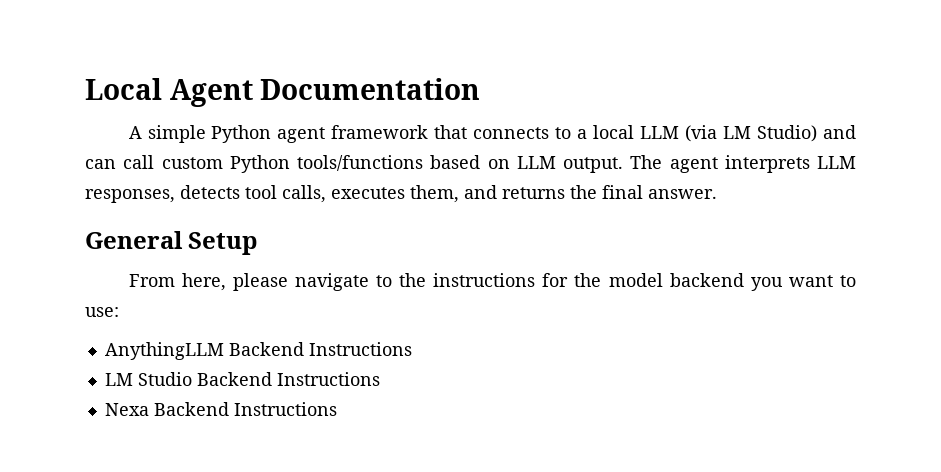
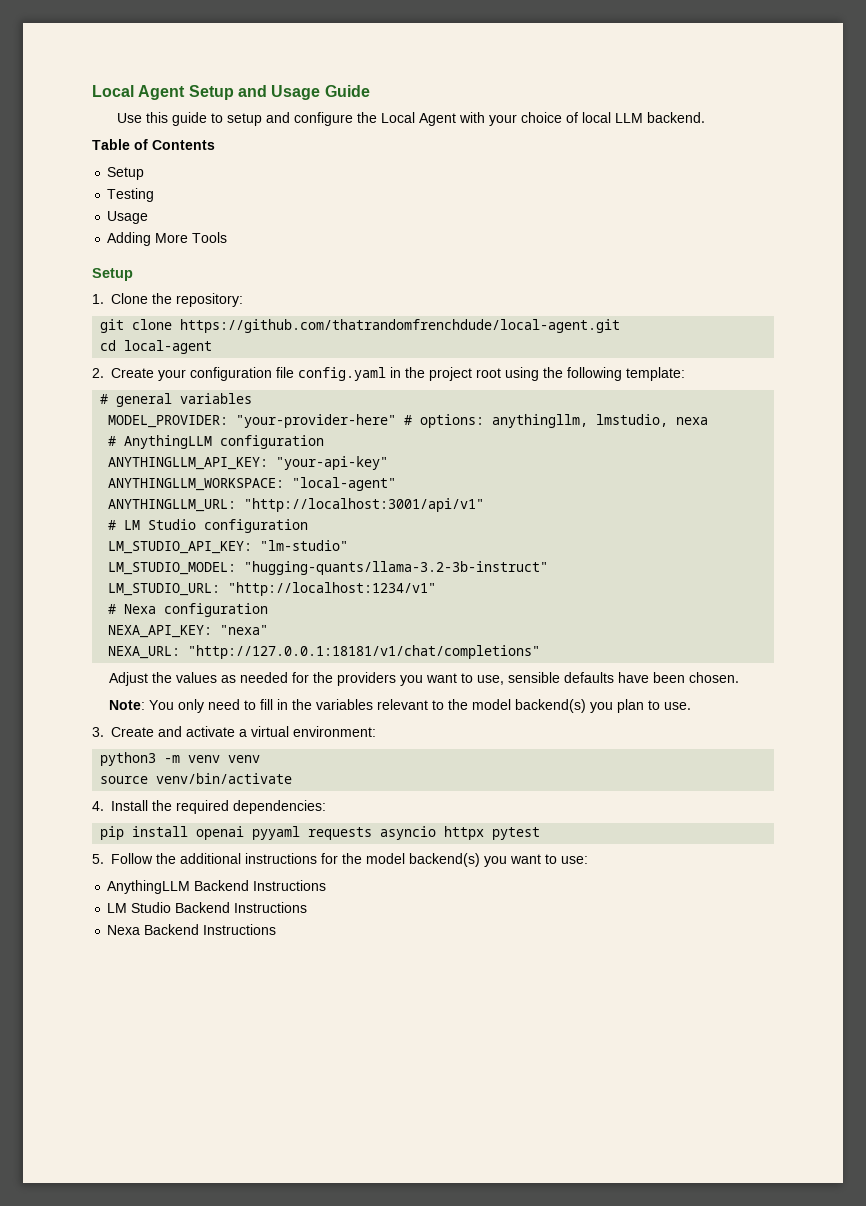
- Local Agent Documentation
- A simple Python agent framework that connects to a local LLM (via LM Studio) and can call custom Python tools/functions based on LLM output. The agent interprets LLM responses, detects tool calls, executes them, and returns the final answer.
- General Setup
- From here, please navigate to the instructions for the model backend you want to use:
+ Local Agent Setup and Usage Guide
+ Use this guide to setup and configure the Local Agent with your choice of local LLM backend.
+ Table of Contents
+ Setup
+ Testing
+ Usage
+ Adding More Tools
+ Setup
+ 1. Clone the repository:
+ git clone https://github.com/thatrandomfrenchdude/local-agent.git
+ cd local-agent
+ 2. Create your configuration file config.yaml in the project root using the following template:
+ # general variables
+ MODEL_PROVIDER: "your-provider-here" # options: anythingllm, lmstudio, nexa
+ # AnythingLLM configuration
+ ANYTHINGLLM_API_KEY: "your-api-key"
+ ANYTHINGLLM_WORKSPACE: "local-agent"
+ ANYTHINGLLM_URL: "http://localhost:3001/api/v1"
+ # LM Studio configuration
+ LM_STUDIO_API_KEY: "lm-studio"
+ LM_STUDIO_MODEL: "hugging-quants/llama-3.2-3b-instruct"
+ LM_STUDIO_URL: "http://localhost:1234/v1"
+ # Nexa configuration
+ NEXA_API_KEY: "nexa"
+ NEXA_URL: "http://127.0.0.1:18181/v1/chat/completions"
+ Adjust the values as needed for the providers you want to use, sensible defaults have been chosen.
+ Note: You only need to fill in the variables relevant to the model backend(s) you plan to use.
+ 3. Create and activate a virtual environment:
+ python3 -m venv venv
+ source venv/bin/activate
+ 4. Install the required dependencies:
+ pip install openai pyyaml requests asyncio httpx pytest
+ 5. Follow the additional instructions for the model backend(s) you want to use:

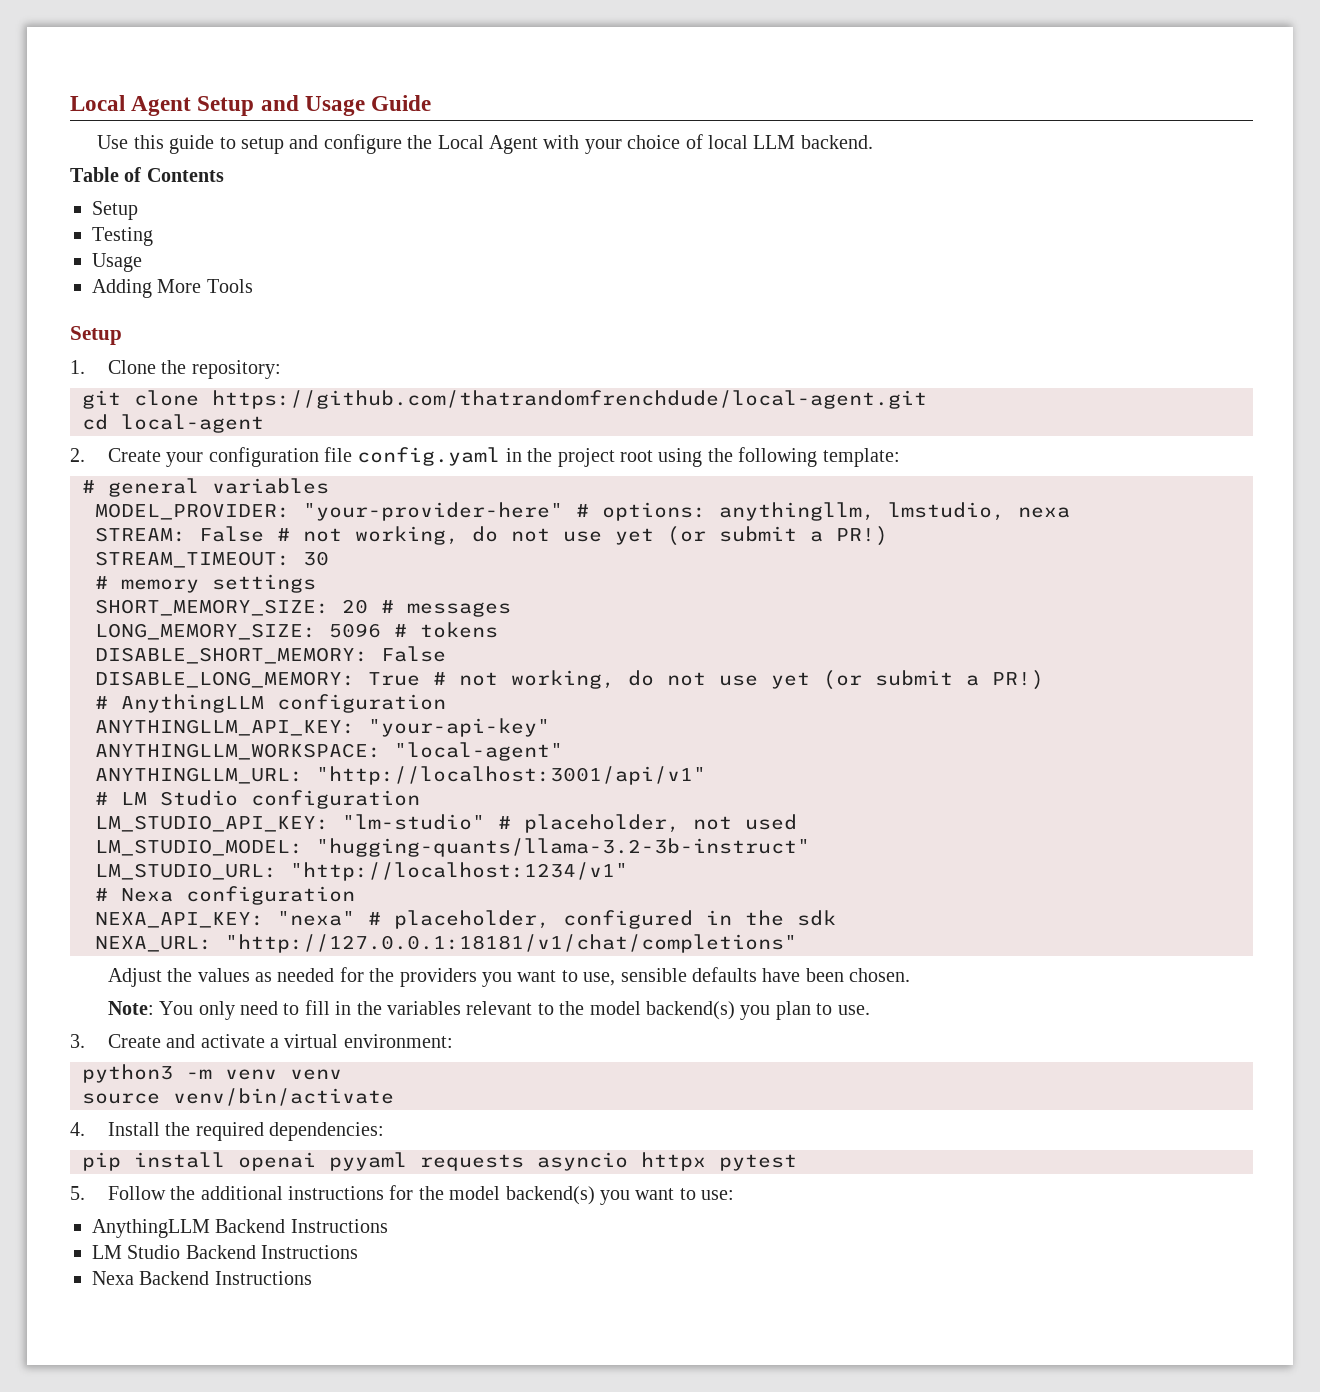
+ STREAM: False # not working, do not use yet (or submit a PR!)
+ STREAM_TIMEOUT: 30
+ # memory settings
+ SHORT_MEMORY_SIZE: 20 # messages
+ LONG_MEMORY_SIZE: 5096 # tokens
+ DISABLE_SHORT_MEMORY: False
+ DISABLE_LONG_MEMORY: True # not working, do not use yet (or submit a PR!)
- LM_STUDIO_API_KEY: "lm-studio"
+ LM_STUDIO_API_KEY: "lm-studio" # placeholder, not used
- NEXA_API_KEY: "nexa"
+ NEXA_API_KEY: "nexa" # placeholder, configured in the sdk

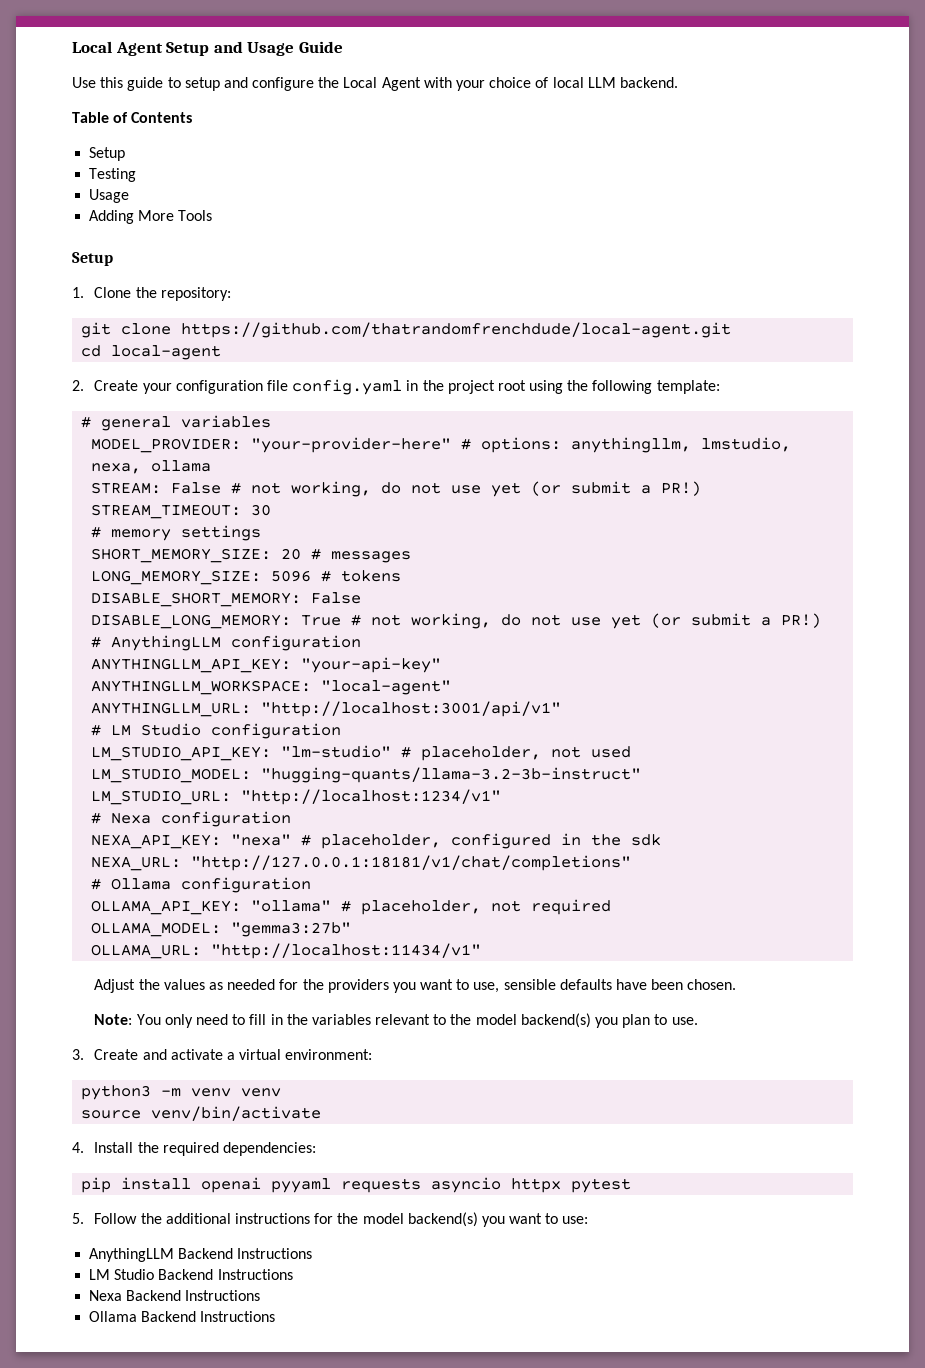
- MODEL_PROVIDER: "your-provider-here" # options: anythingllm, lmstudio, nexa
+ MODEL_PROVIDER: "your-provider-here" # options: anythingllm, lmstudio, nexa, ollama
+ # Ollama configuration
+ OLLAMA_API_KEY: "ollama" # placeholder, not required
+ OLLAMA_MODEL: "gemma3:27b"
+ OLLAMA_URL: "http://localhost:11434/v1"
+ Ollama Backend Instructions

